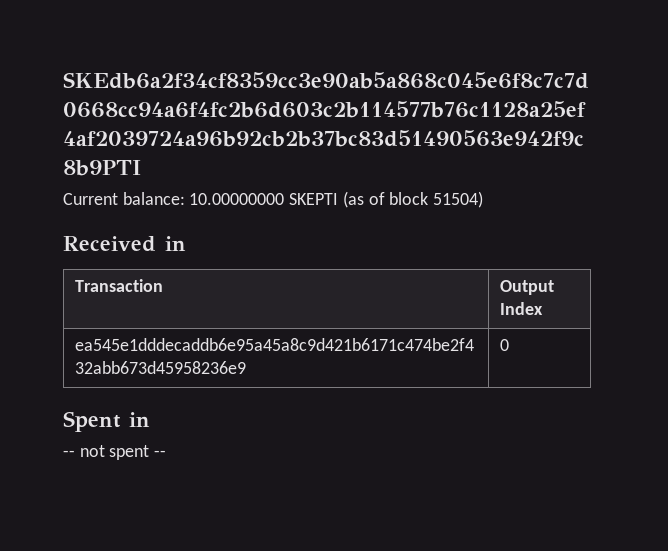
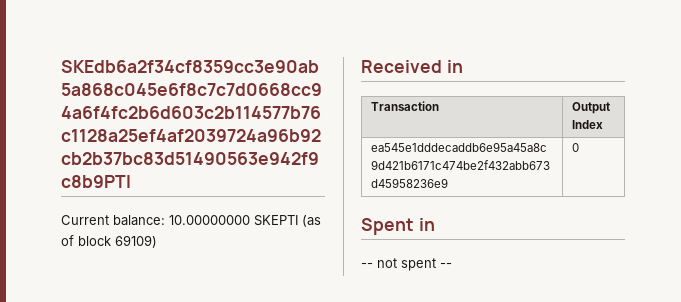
- Current balance: 10.00000000 SKEPTI (as of block 51504)
+ Current balance: 10.00000000 SKEPTI (as of block 69109)

